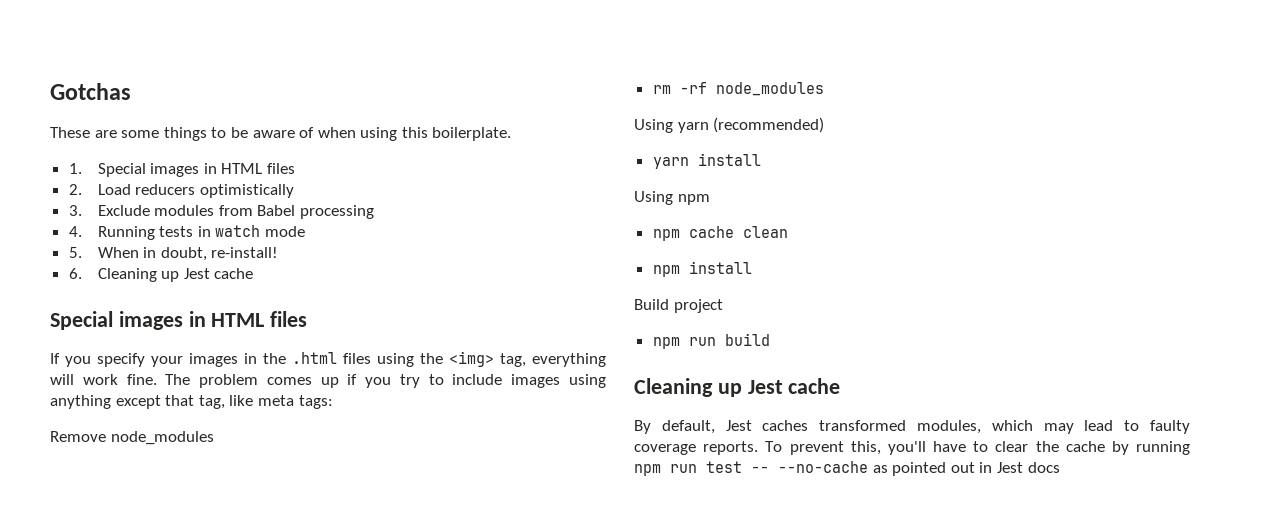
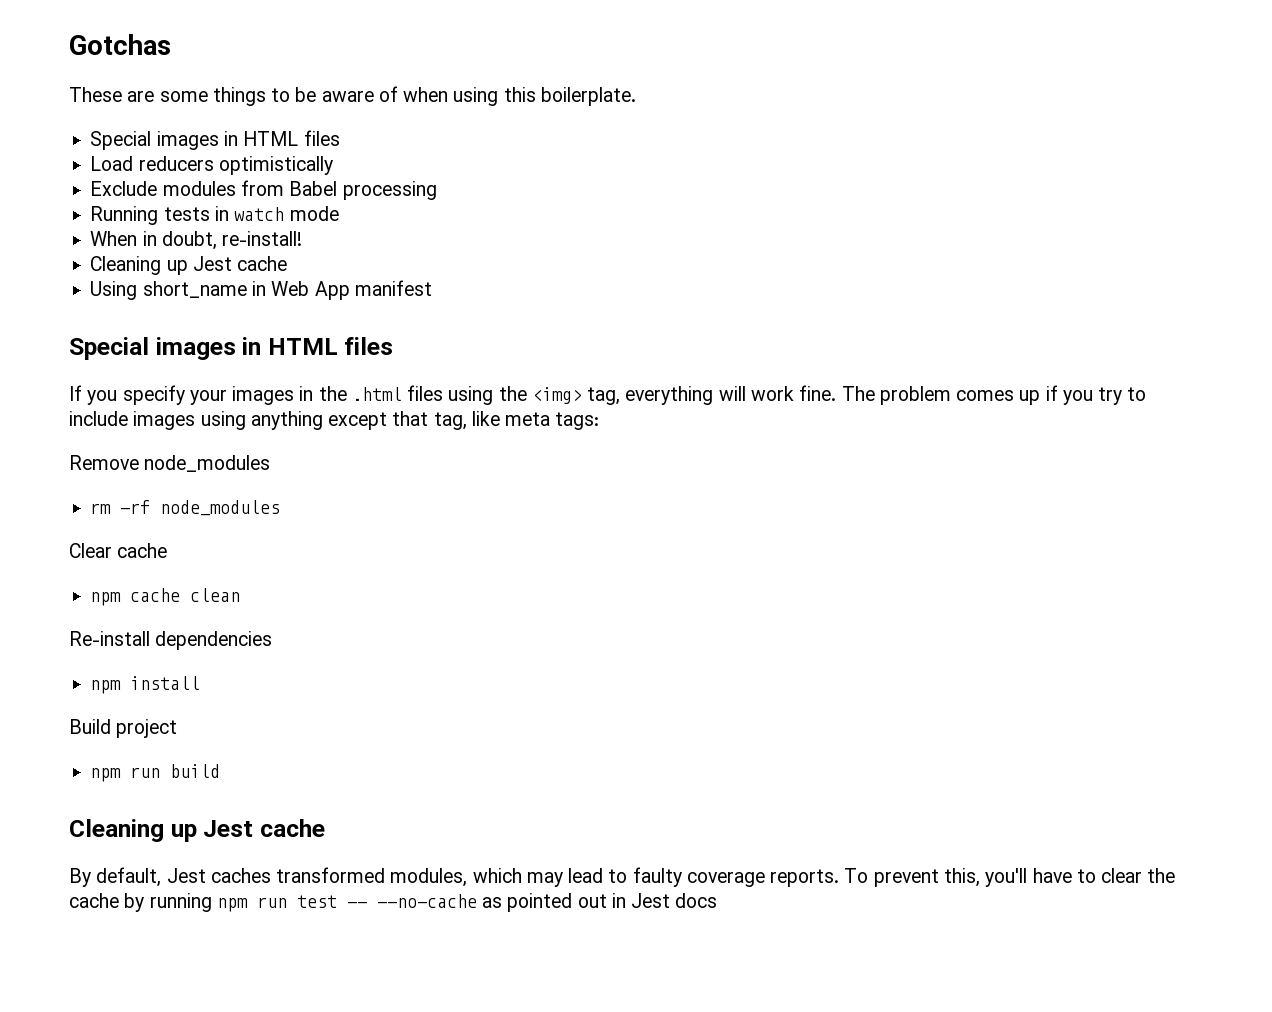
  These are some things to be aware of when using this boilerplate.
- 1. Special images in HTML files
- 2. Load reducers optimistically
+ Special images in HTML files
+ Load reducers optimistically
- 3. Exclude modules from Babel processing
+ Exclude modules from Babel processing
- 4. Running tests in watch mode
+ Running tests in watch mode
- 5. When in doubt, re-install!
- 6. Cleaning up Jest cache
+ When in doubt, re-install!
+ Cleaning up Jest cache
+ Using short_name in Web App manifest
- Using yarn (recommended)
- yarn install
- Using npm
+ Clear cache
+ Re-install dependencies

